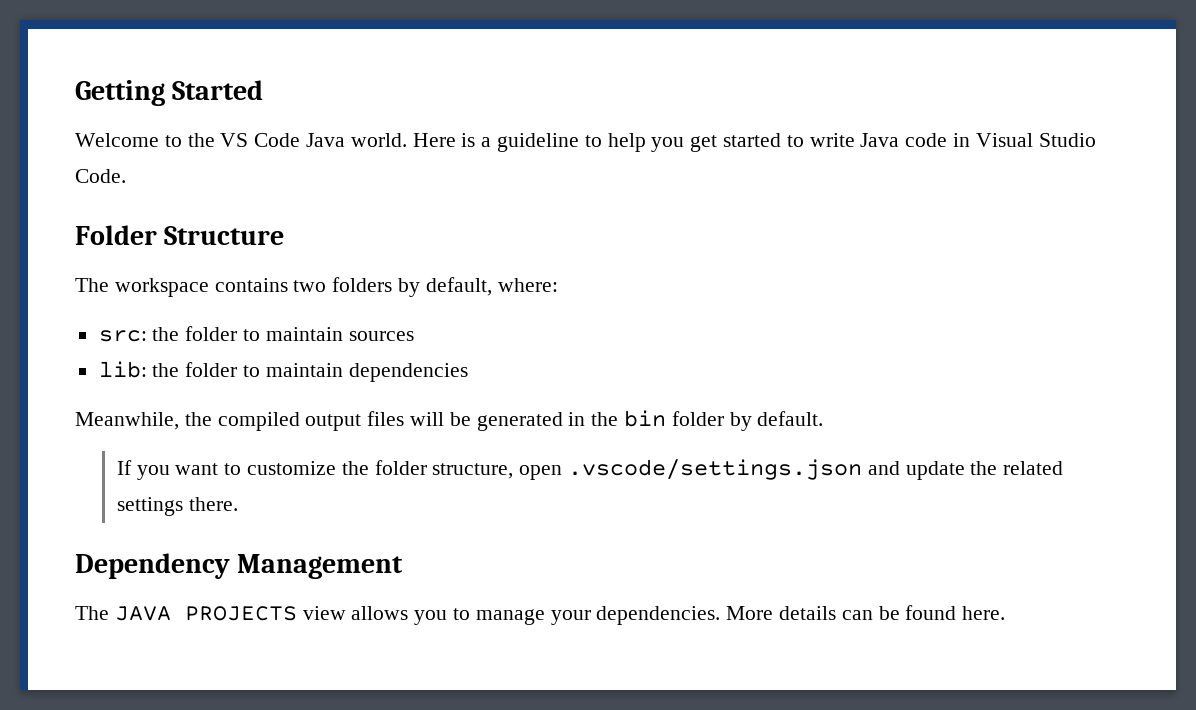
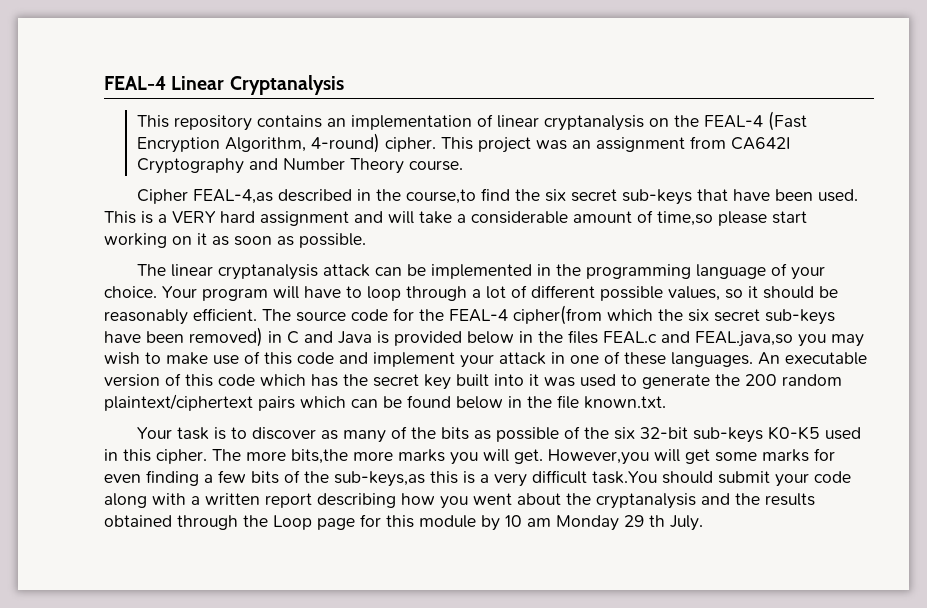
- Getting Started
- Welcome to the VS Code Java world. Here is a guideline to help you get started to write Java code in Visual Studio Code.
- Folder Structure
- The workspace contains two folders by default, where:
- src: the folder to maintain sources
- lib: the folder to maintain dependencies
- Meanwhile, the compiled output files will be generated in the bin folder by default.
- If you want to customize the folder structure, open .vscode/settings.json and update the related settings there.
- Dependency Management
- The JAVA PROJECTS view allows you to manage your dependencies. More details can be found here.
+ FEAL-4 Linear Cryptanalysis
+ This repository contains an implementation of linear cryptanalysis on the FEAL-4 (Fast Encryption Algorithm, 4-round) cipher. This project was an assignment from CA642I Cryptography and Number Theory course.
+ Cipher FEAL-4,as described in the course,to find the six secret sub-keys that have been used. This is a VERY hard assignment and will take a considerable amount of time,so please start working on it as soon as possible.
+ The linear cryptanalysis attack can be implemented in the programming language of your choice. Your program will have to loop through a lot of different possible values, so it should be reasonably efficient. The source code for the FEAL-4 cipher(from which the six secret sub-keys have been removed) in C and Java is provided below in the files FEAL.c and FEAL.java,so you may wish to make use of this code and implement your attack in one of these languages. An executable version of this code which has the secret key built into it was used to generate the 200 random plaintext/ciphertext pairs which can be found below in the file known.txt.
+ Your task is to discover as many of the bits as possible of the six 32-bit sub-keys K0-K5 used in this cipher. The more bits,the more marks you will get. However,you will get some marks for even finding a few bits of the sub-keys,as this is a very difficult task.You should submit your code along with a written report describing how you went about the cryptanalysis and the results obtained through the Loop page for this module by 10 am Monday 29 th July.

